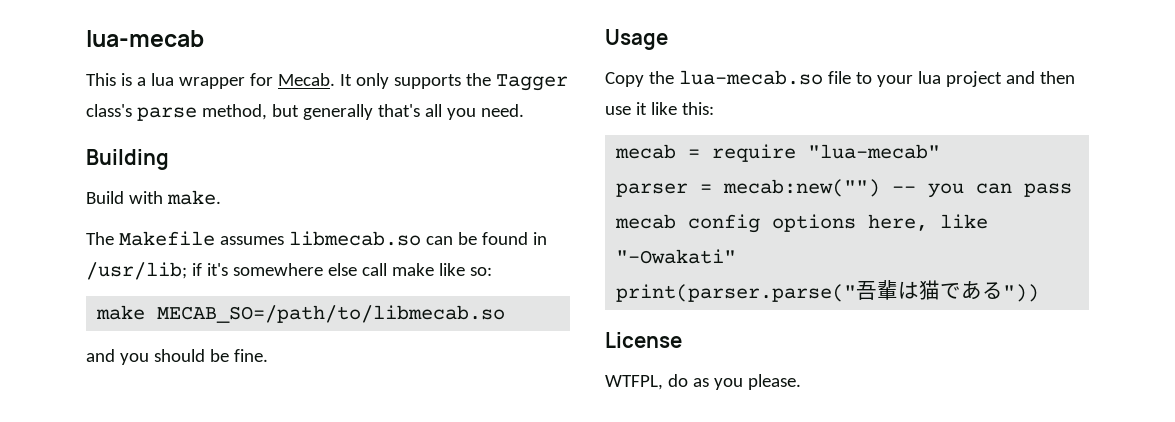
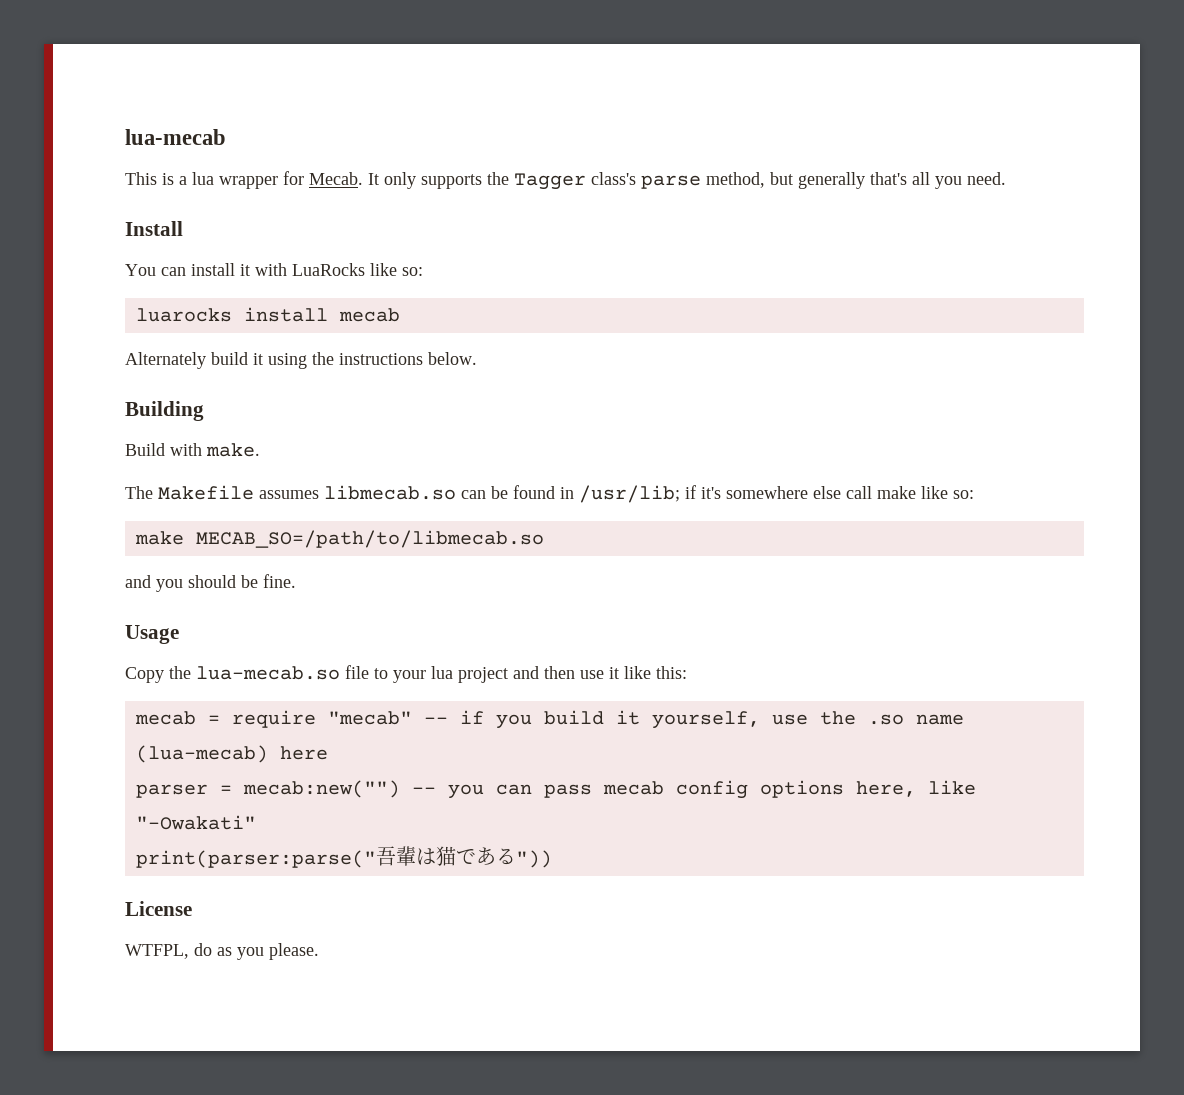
+ Install
+ You can install it with LuaRocks like so:
+ luarocks install mecab
+ Alternately build it using the instructions below.
- mecab = require "lua-mecab"
+ mecab = require "mecab" -- if you build it yourself, use the .so name (lua-mecab) here
- print(parser.parse("吾輩は猫である"))
+ print(parser:parse("吾輩は猫である"))

